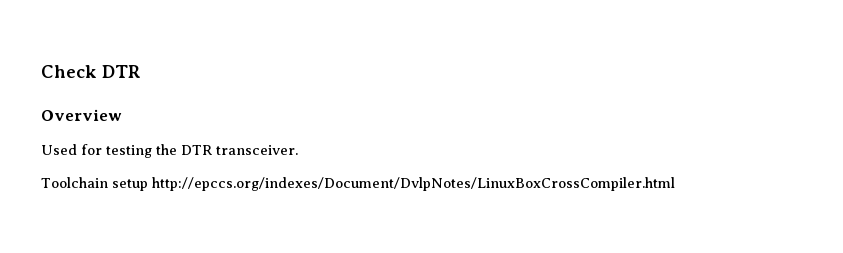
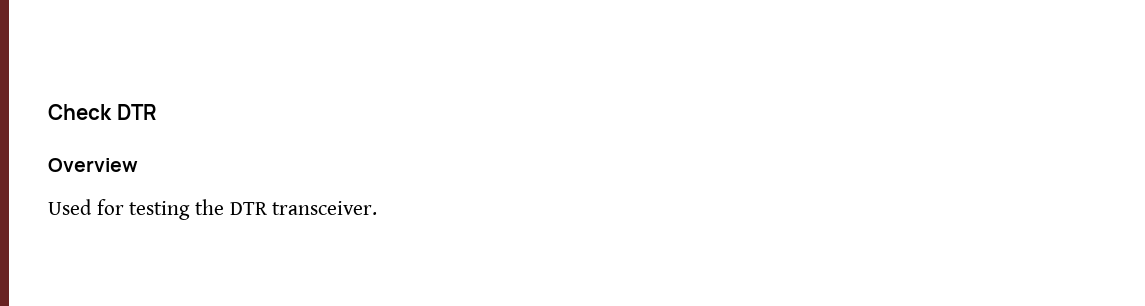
- Toolchain setup http://epccs.org/indexes/Document/DvlpNotes/LinuxBoxCrossCompiler.html

